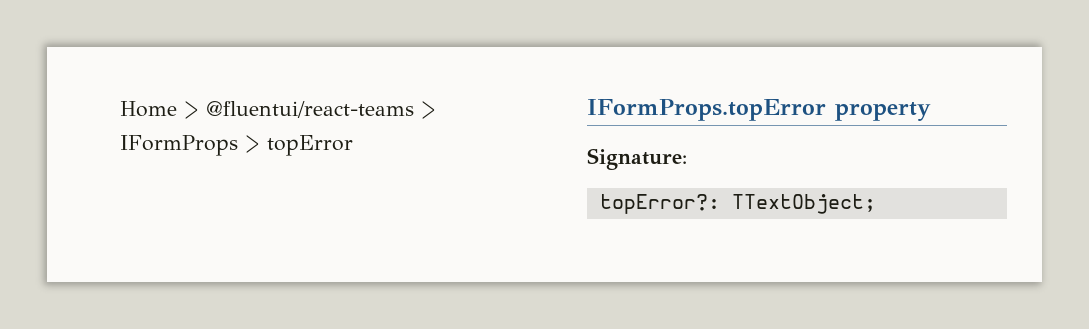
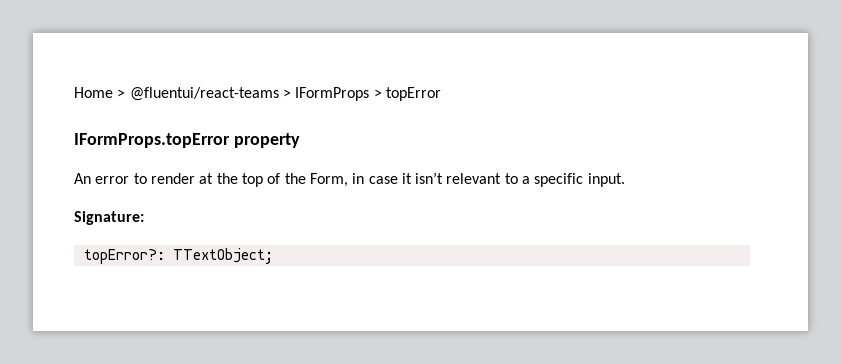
+ An error to render at the top of the Form, in case it isn’t relevant to a specific input.

